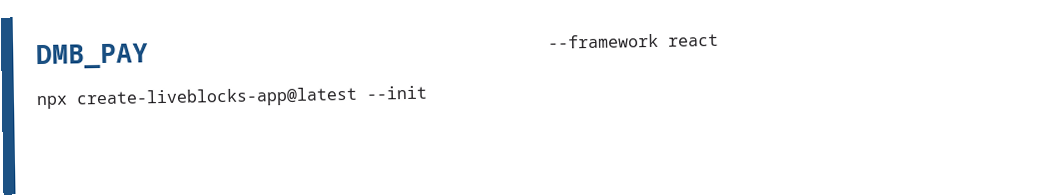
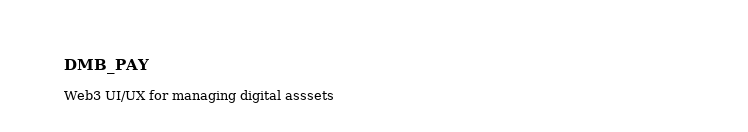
- npx create-liveblocks-app@latest --init --framework react
+ Web3 UI/UX for managing digital asssets

